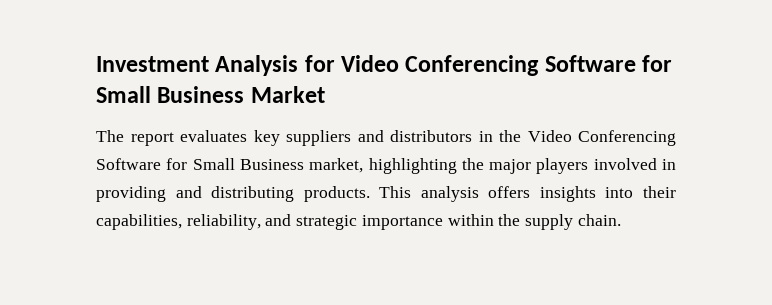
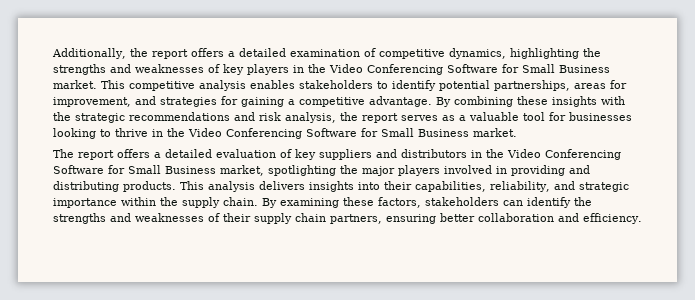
- Investment Analysis for Video Conferencing Software for Small Business Market
- The report evaluates key suppliers and distributors in the Video Conferencing Software for Small Business market, highlighting the major players involved in providing and distributing products.
+ Additionally, the report offers a detailed examination of competitive dynamics, highlighting the strengths and weaknesses of key players in the Video Conferencing Software for Small Business market. This competitive analysis enables stakeholders to identify potential partnerships, areas for improvement, and strategies for gaining a competitive advantage. By combining these insights with the strategic recommendations and risk analysis, the report serves as a valuable tool for businesses looking to thrive in the Video Conferencing Software for Small Business market.
+ The report offers a detailed evaluation of key suppliers and distributors in the Video Conferencing Software for Small Business market, spotlighting the major players involved in providing and distributing products.
- This analysis offers insights into their capabilities, reliability, and strategic importance within the supply chain.
+ This analysis delivers insights into their capabilities, reliability, and strategic importance within the supply chain.
+ By examining these factors, stakeholders can identify the strengths and weaknesses of their supply chain partners, ensuring better collaboration and efficiency.

